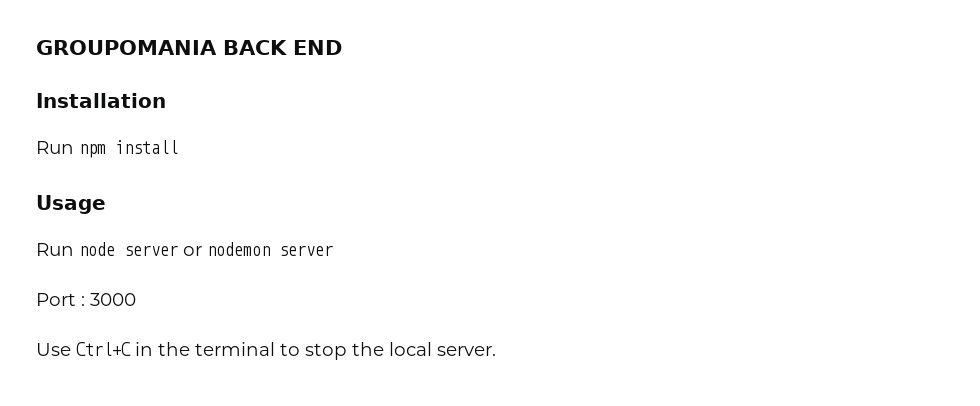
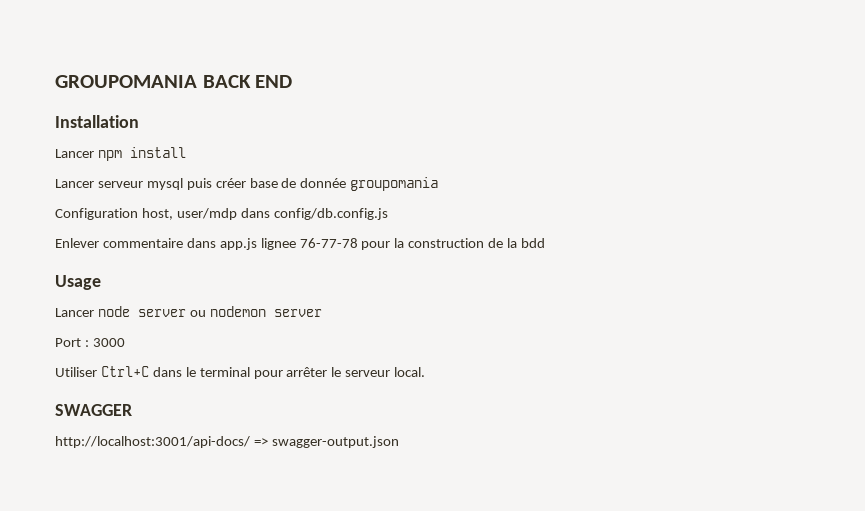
- Run npm install
+ Lancer npm install
+ Lancer serveur mysql puis créer base de donnée groupomania
+ Configuration host, user/mdp dans config/db.config.js
+ Enlever commentaire dans app.js lignee 76-77-78 pour la construction de la bdd
- Run node server or nodemon server
+ Lancer node server ou nodemon server
- Use Ctrl+C in the terminal to stop the local server.
+ Utiliser Ctrl+C dans le terminal pour arrêter le serveur local.
+ SWAGGER
+ http://localhost:3001/api-docs/ => swagger-output.json

